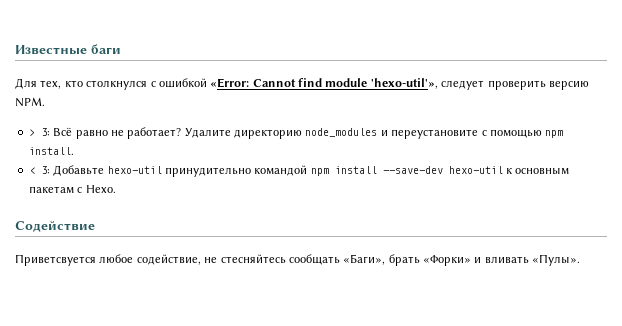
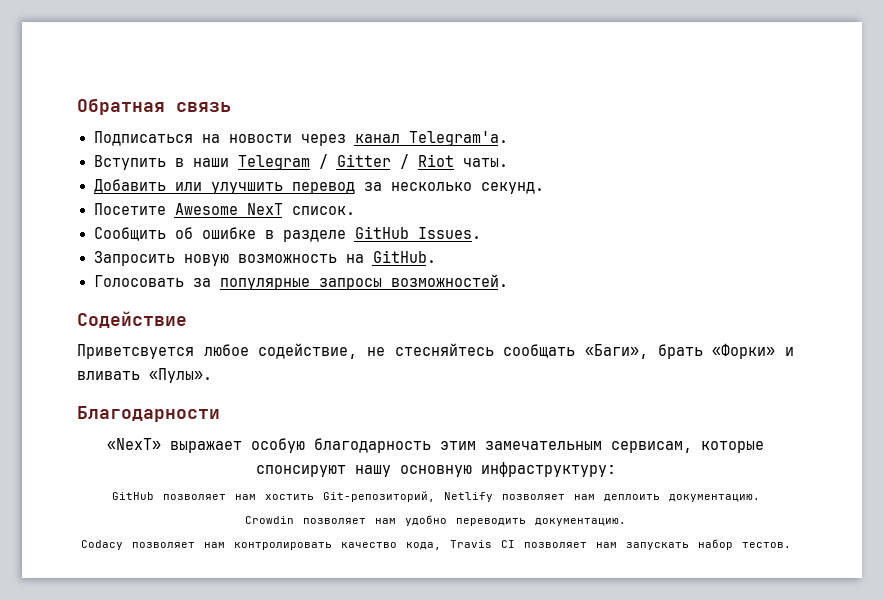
- Известные баги
- Для тех, кто столкнулся с ошибкой «Error: Cannot find module 'hexo-util'», следует проверить версию NPM.
- > 3: Всё равно не работает? Удалите директорию node_modules и переустановите с помощью npm install.
- < 3: Добавьте hexo-util принудительно командой npm install --save-dev hexo-util к основным пакетам с Hexo.
+ Обратная связь
+ Подписаться на новости через канал Telegram'а.
+ Вступить в наши Telegram / Gitter / Riot чаты.
+ Добавить или улучшить перевод за несколько секунд.
+ Посетите Awesome NexT список.
+ Сообщить об ошибке в разделе GitHub Issues.
+ Запросить новую возможность на GitHub.
+ Голосовать за популярные запросы возможностей.
+ Благодарности
+ «NexT» выражает особую благодарность этим замечательным сервисам, которые спонсируют нашу основную инфраструктуру:
+ GitHub позволяет нам хостить Git-репозиторий, Netlify позволяет нам деплоить документацию.
+ Crowdin позволяет нам удобно переводить документацию.
+ Codacy позволяет нам контролировать качество кода, Travis CI позволяет нам запускать набор тестов.

